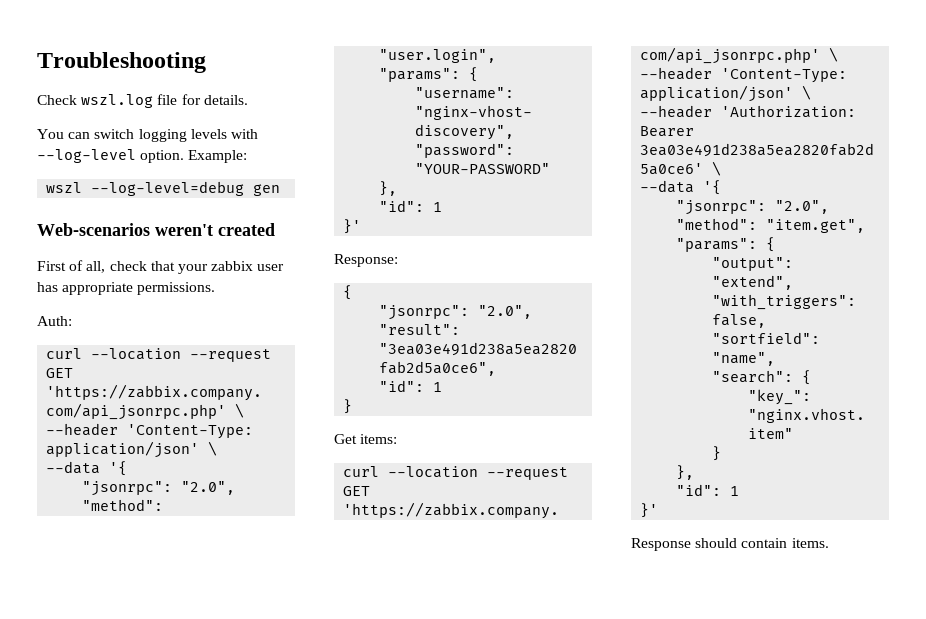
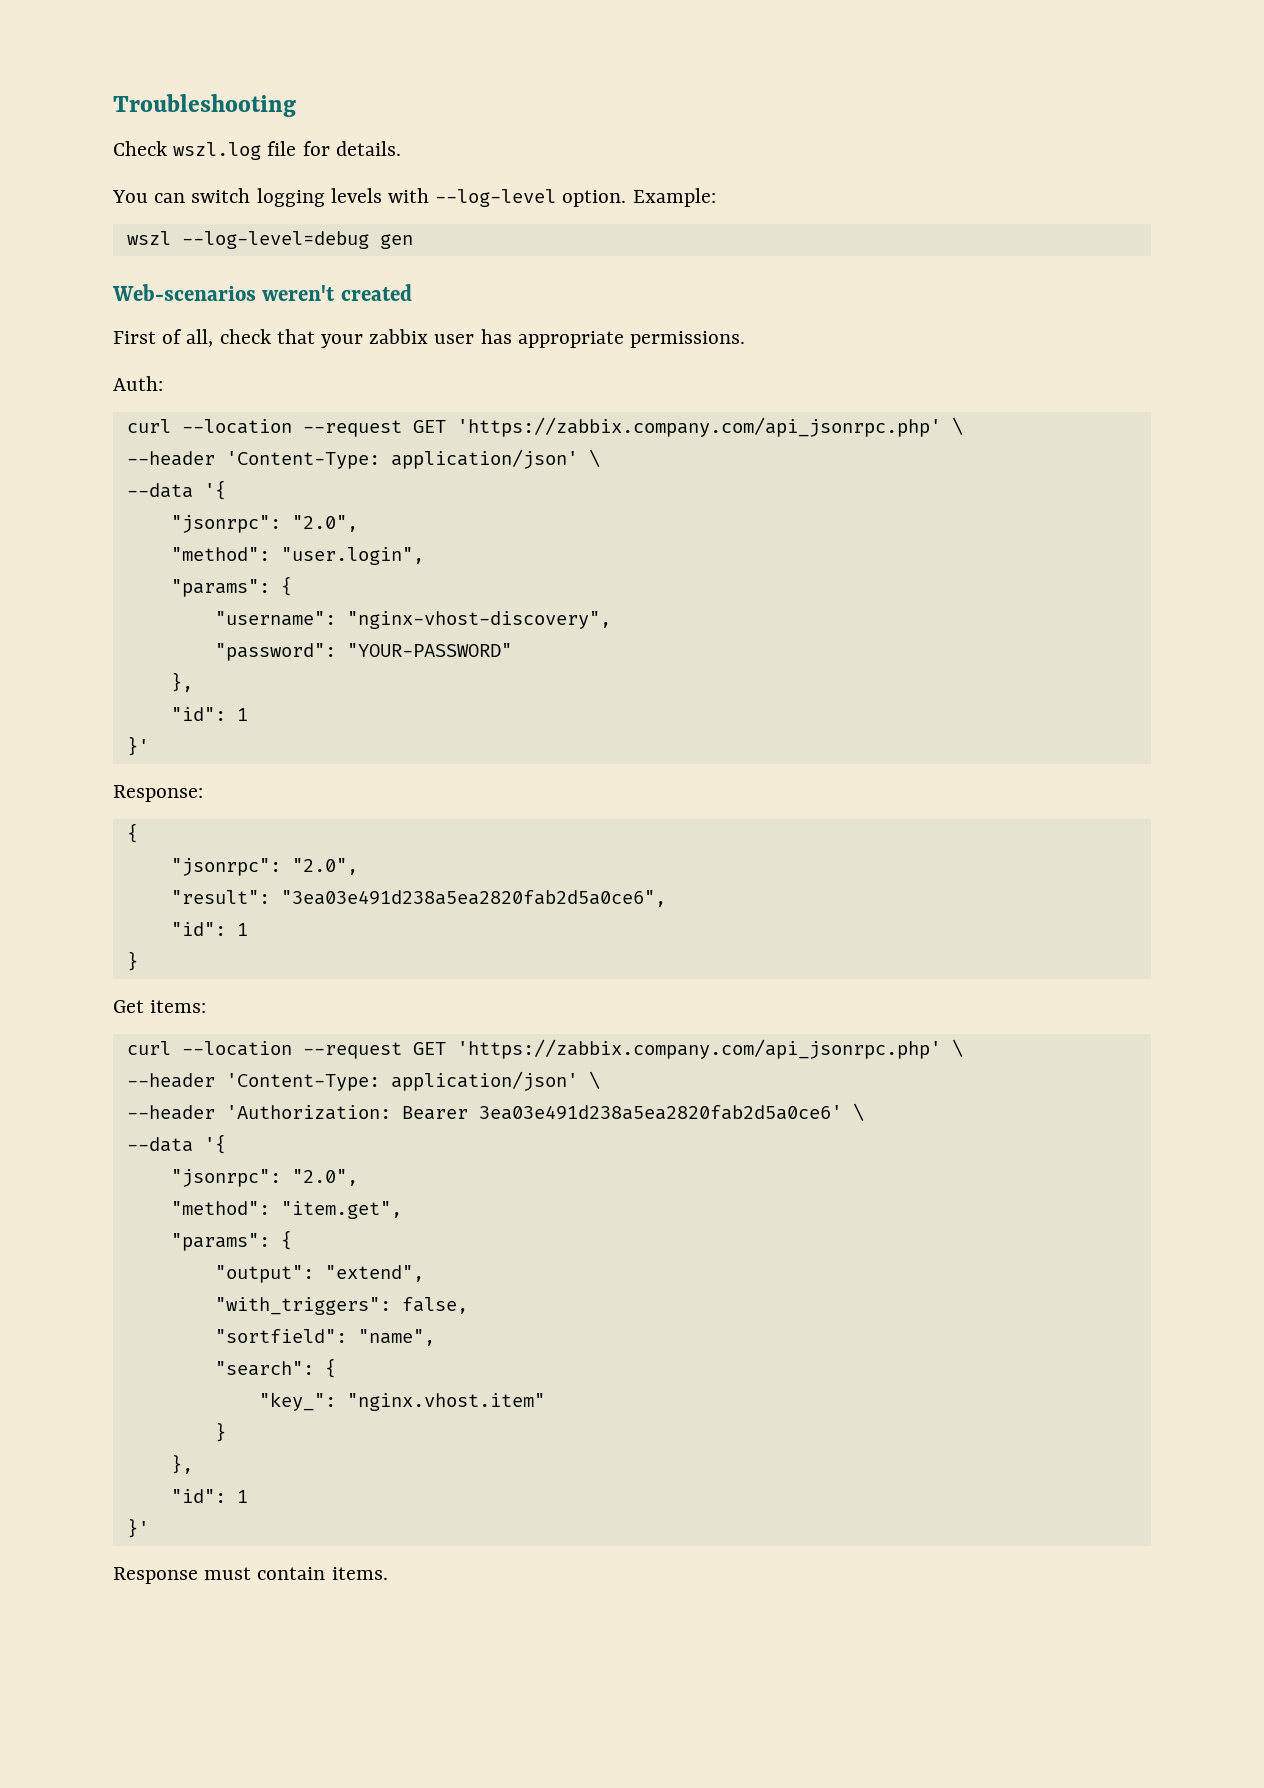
- Response should contain items.
+ Response must contain items.

